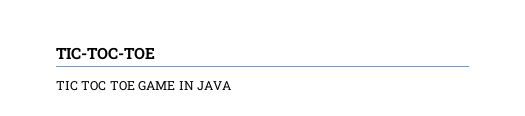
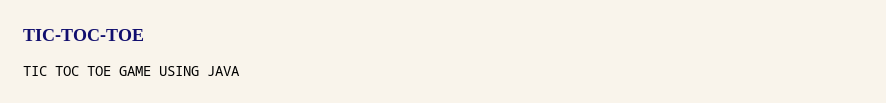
- TIC TOC TOE GAME IN JAVA
+ TIC TOC TOE GAME USING JAVA

